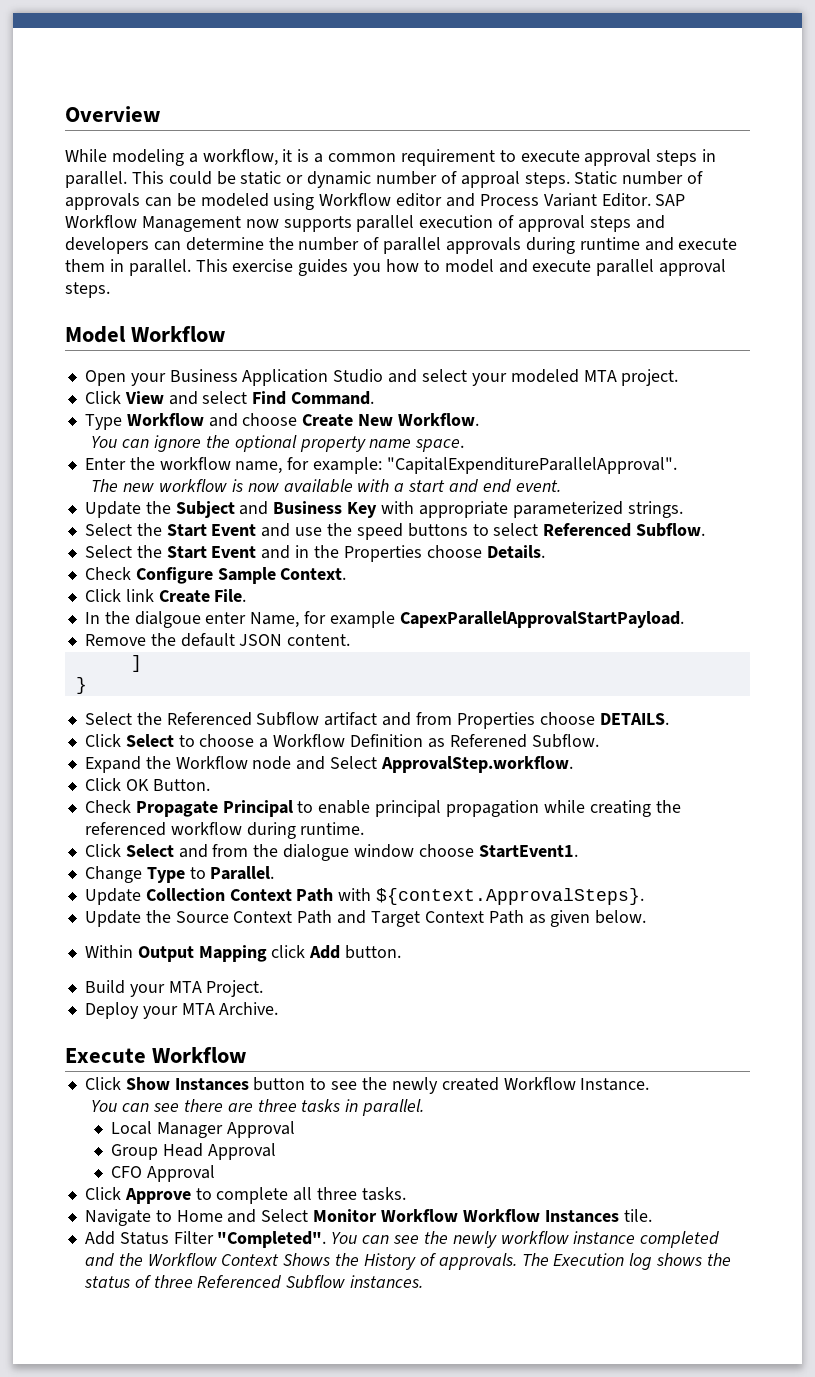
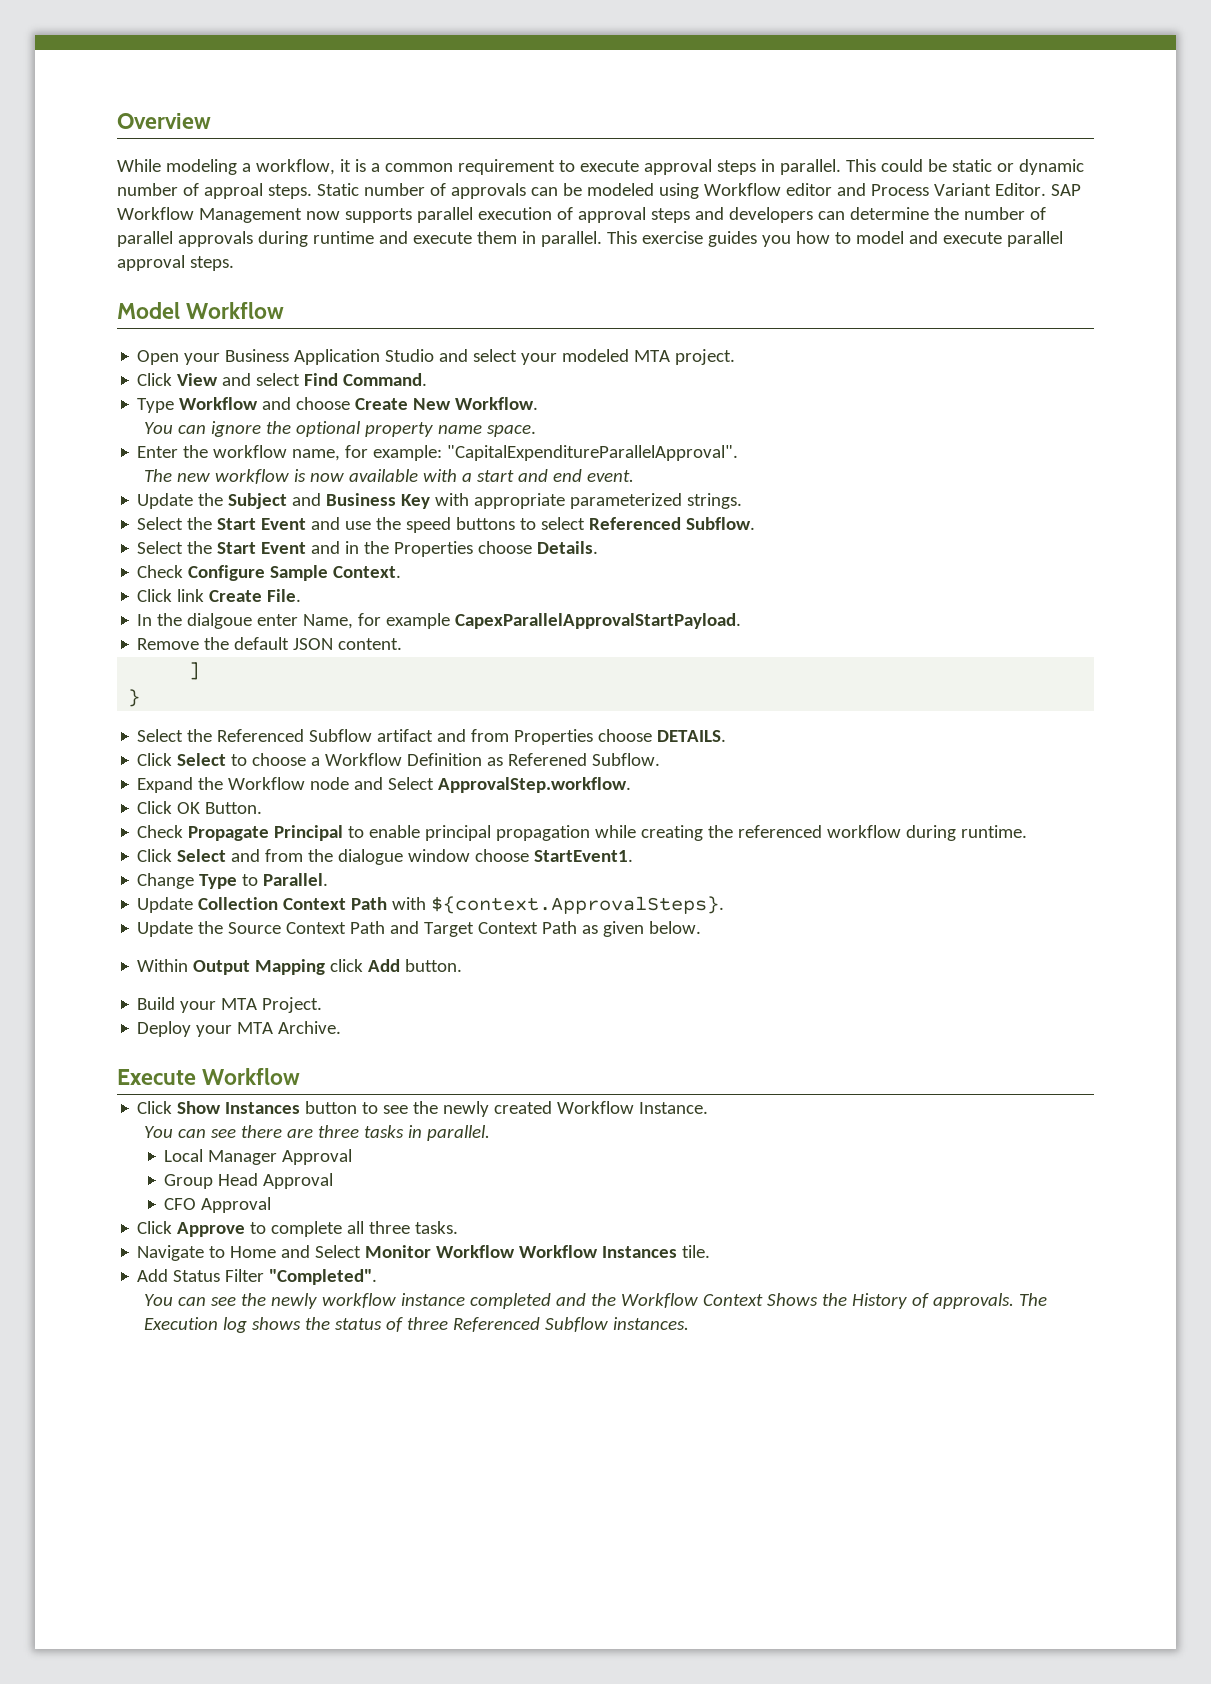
- Add Status Filter "Completed". You can see the newly workflow instance completed and the Workflow Context Shows the History of approvals.
+ Add Status Filter "Completed".
+ You can see the newly workflow instance completed and the Workflow Context Shows the History of approvals.

